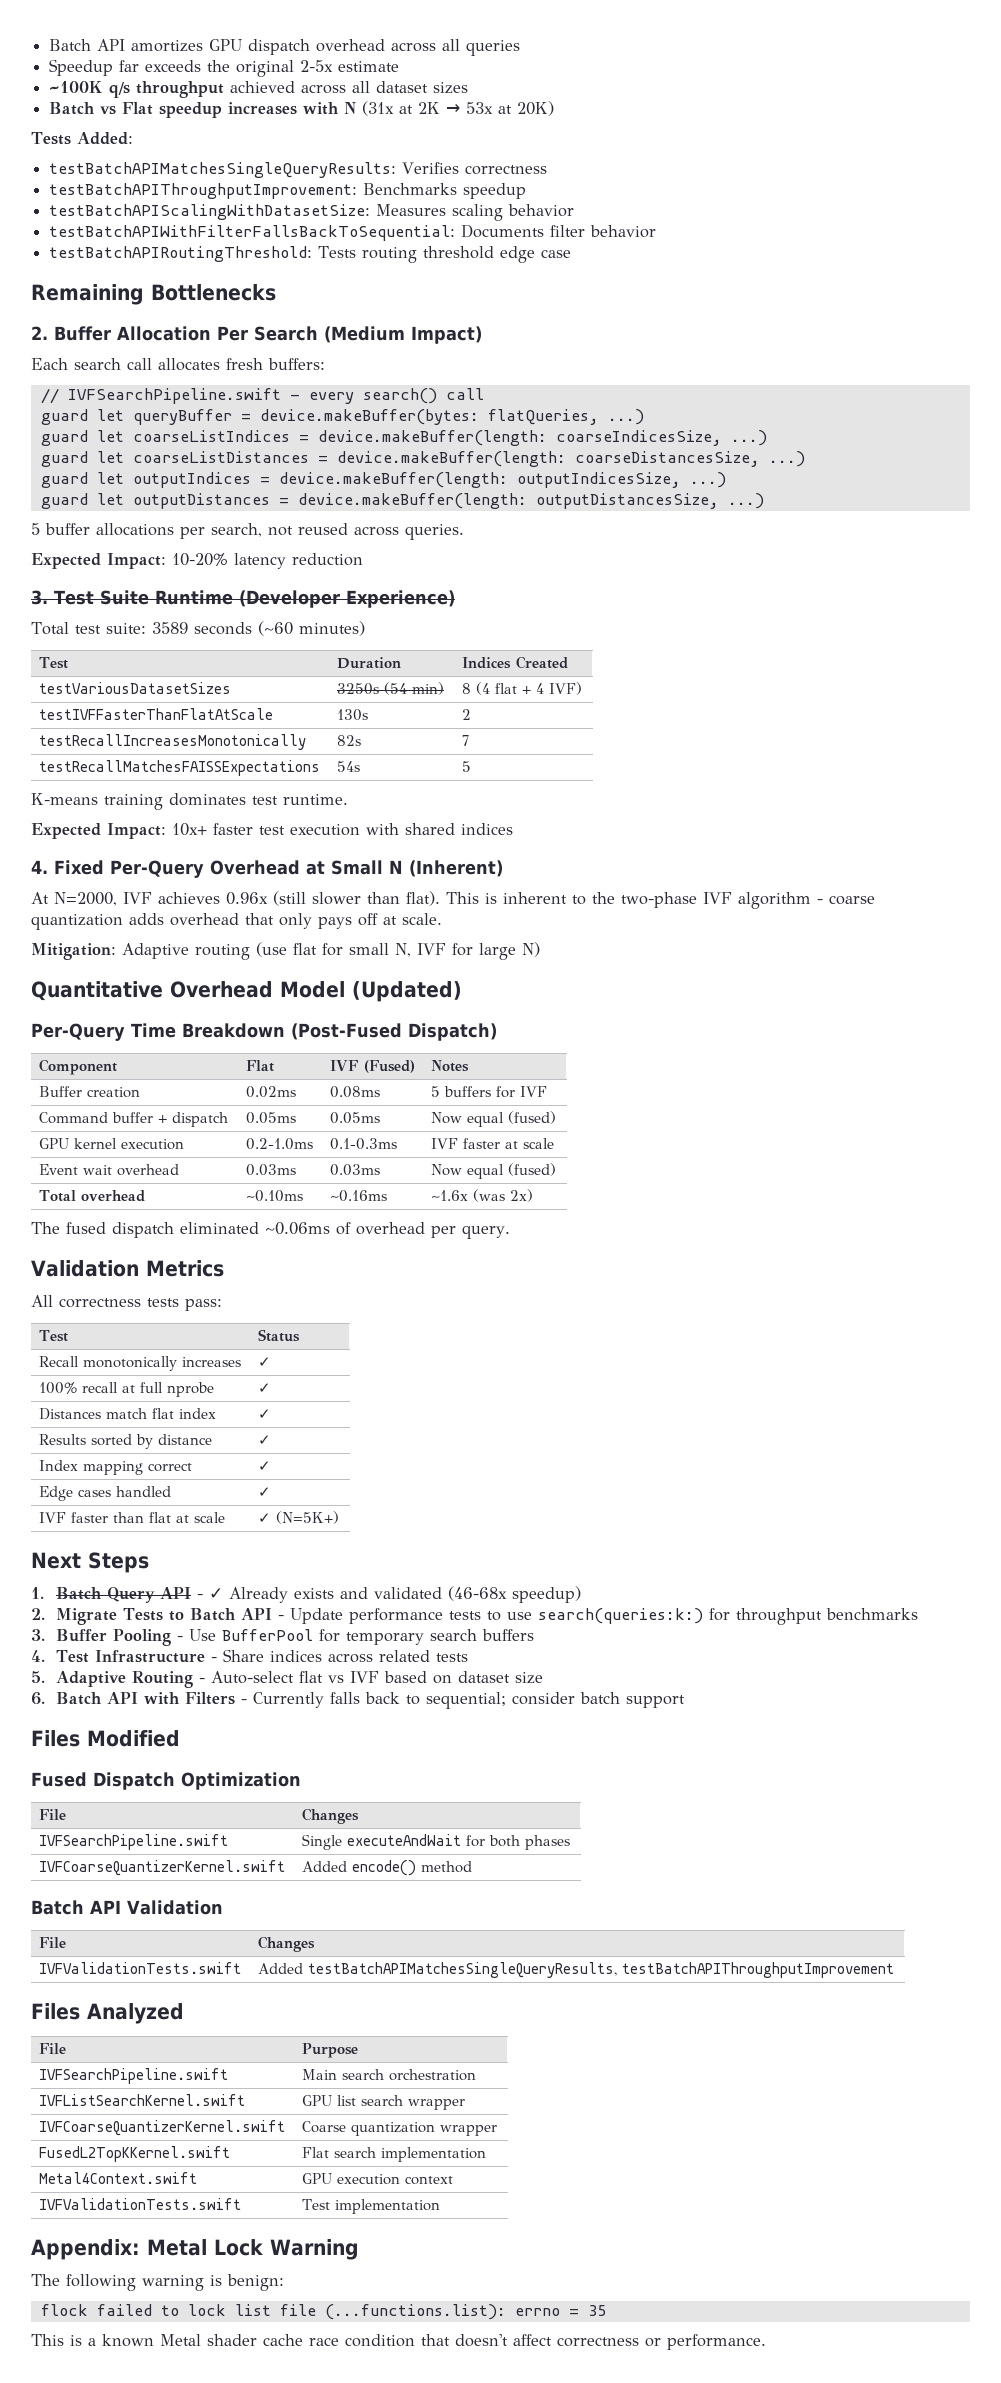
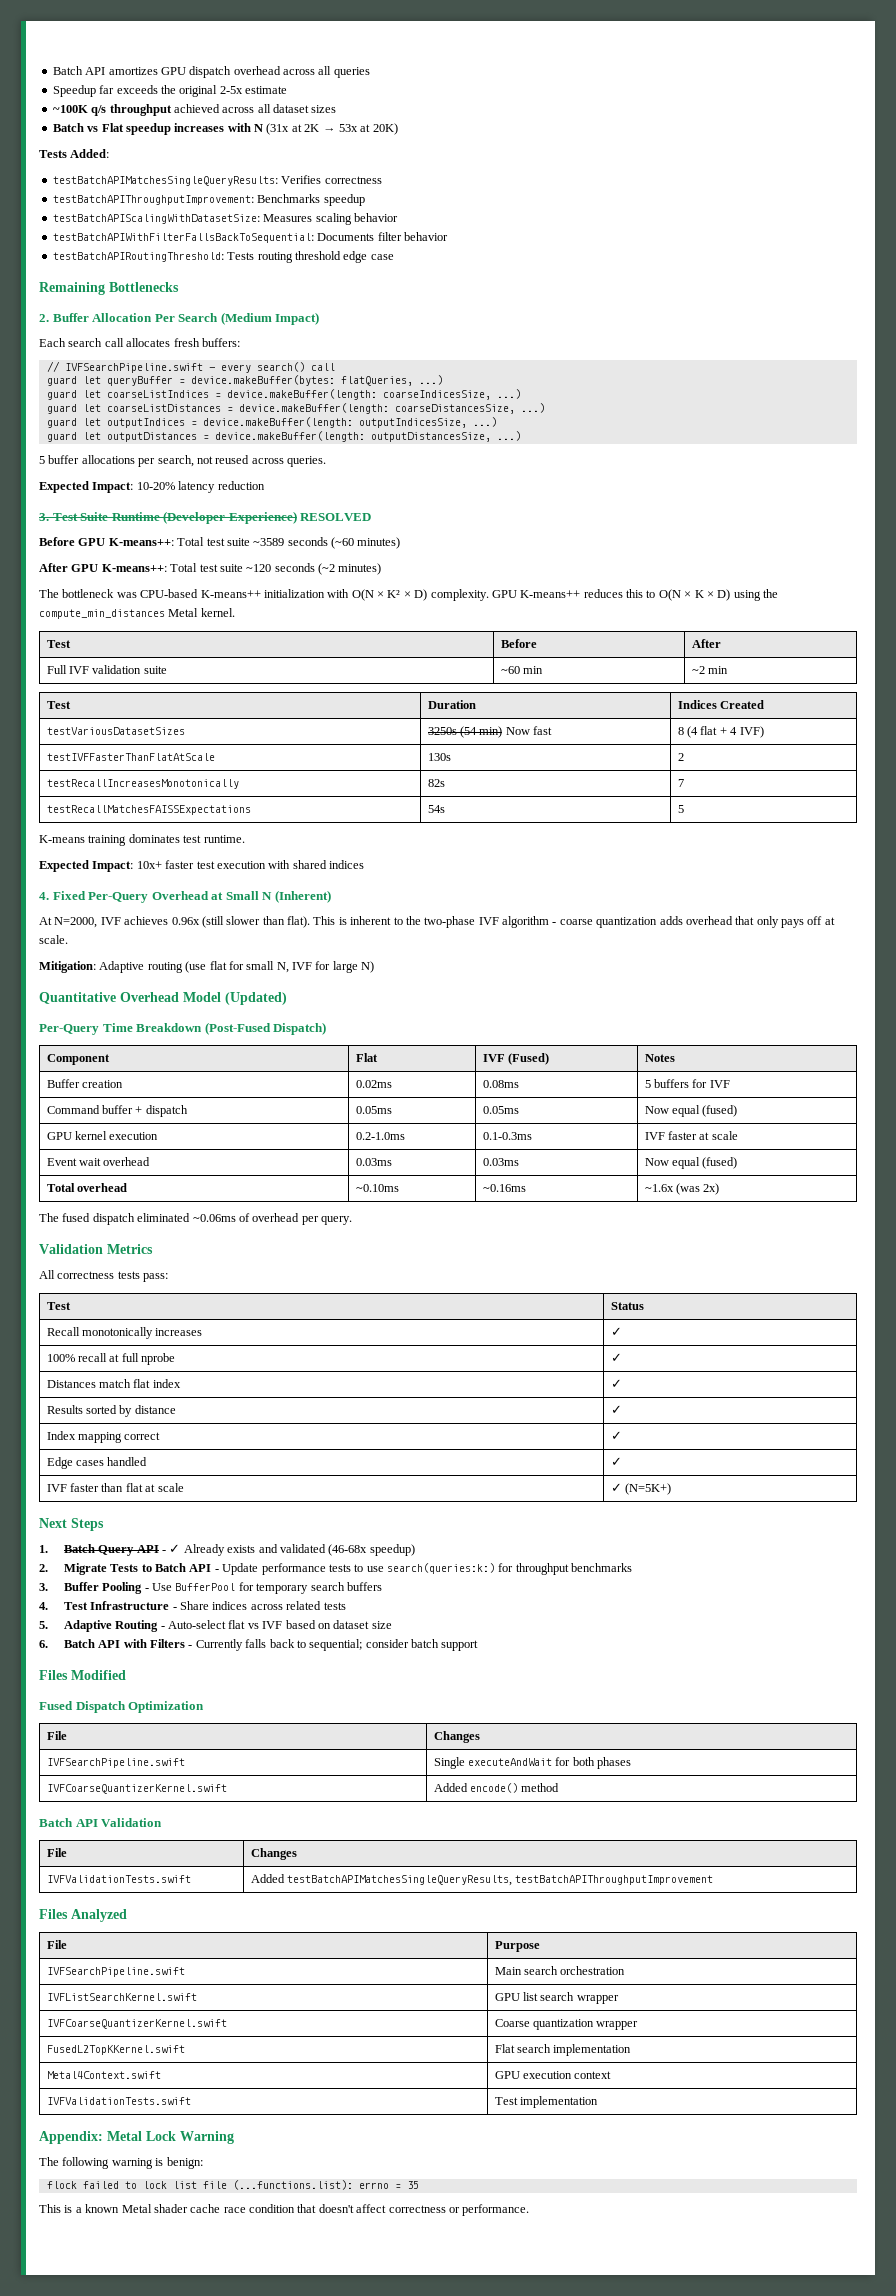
- 3. Test Suite Runtime (Developer Experience)
- Total test suite: 3589 seconds (~60 minutes)
+ 3. Test Suite Runtime (Developer Experience) RESOLVED
+ Before GPU K-means++: Total test suite ~3589 seconds (~60 minutes)
+ After GPU K-means++: Total test suite ~120 seconds (~2 minutes)
+ The bottleneck was CPU-based K-means++ initialization with O(N × K² × D) complexity. GPU K-means++ reduces this to O(N × K × D) using the compute_min_distances Metal kernel.
+ Test | Before | After
+ Full IVF validation suite | ~60 min | ~2 min
- testVariousDatasetSizes | 3250s (54 min) | 8 (4 flat + 4 IVF)
+ testVariousDatasetSizes | 3250s (54 min) Now fast | 8 (4 flat + 4 IVF)

